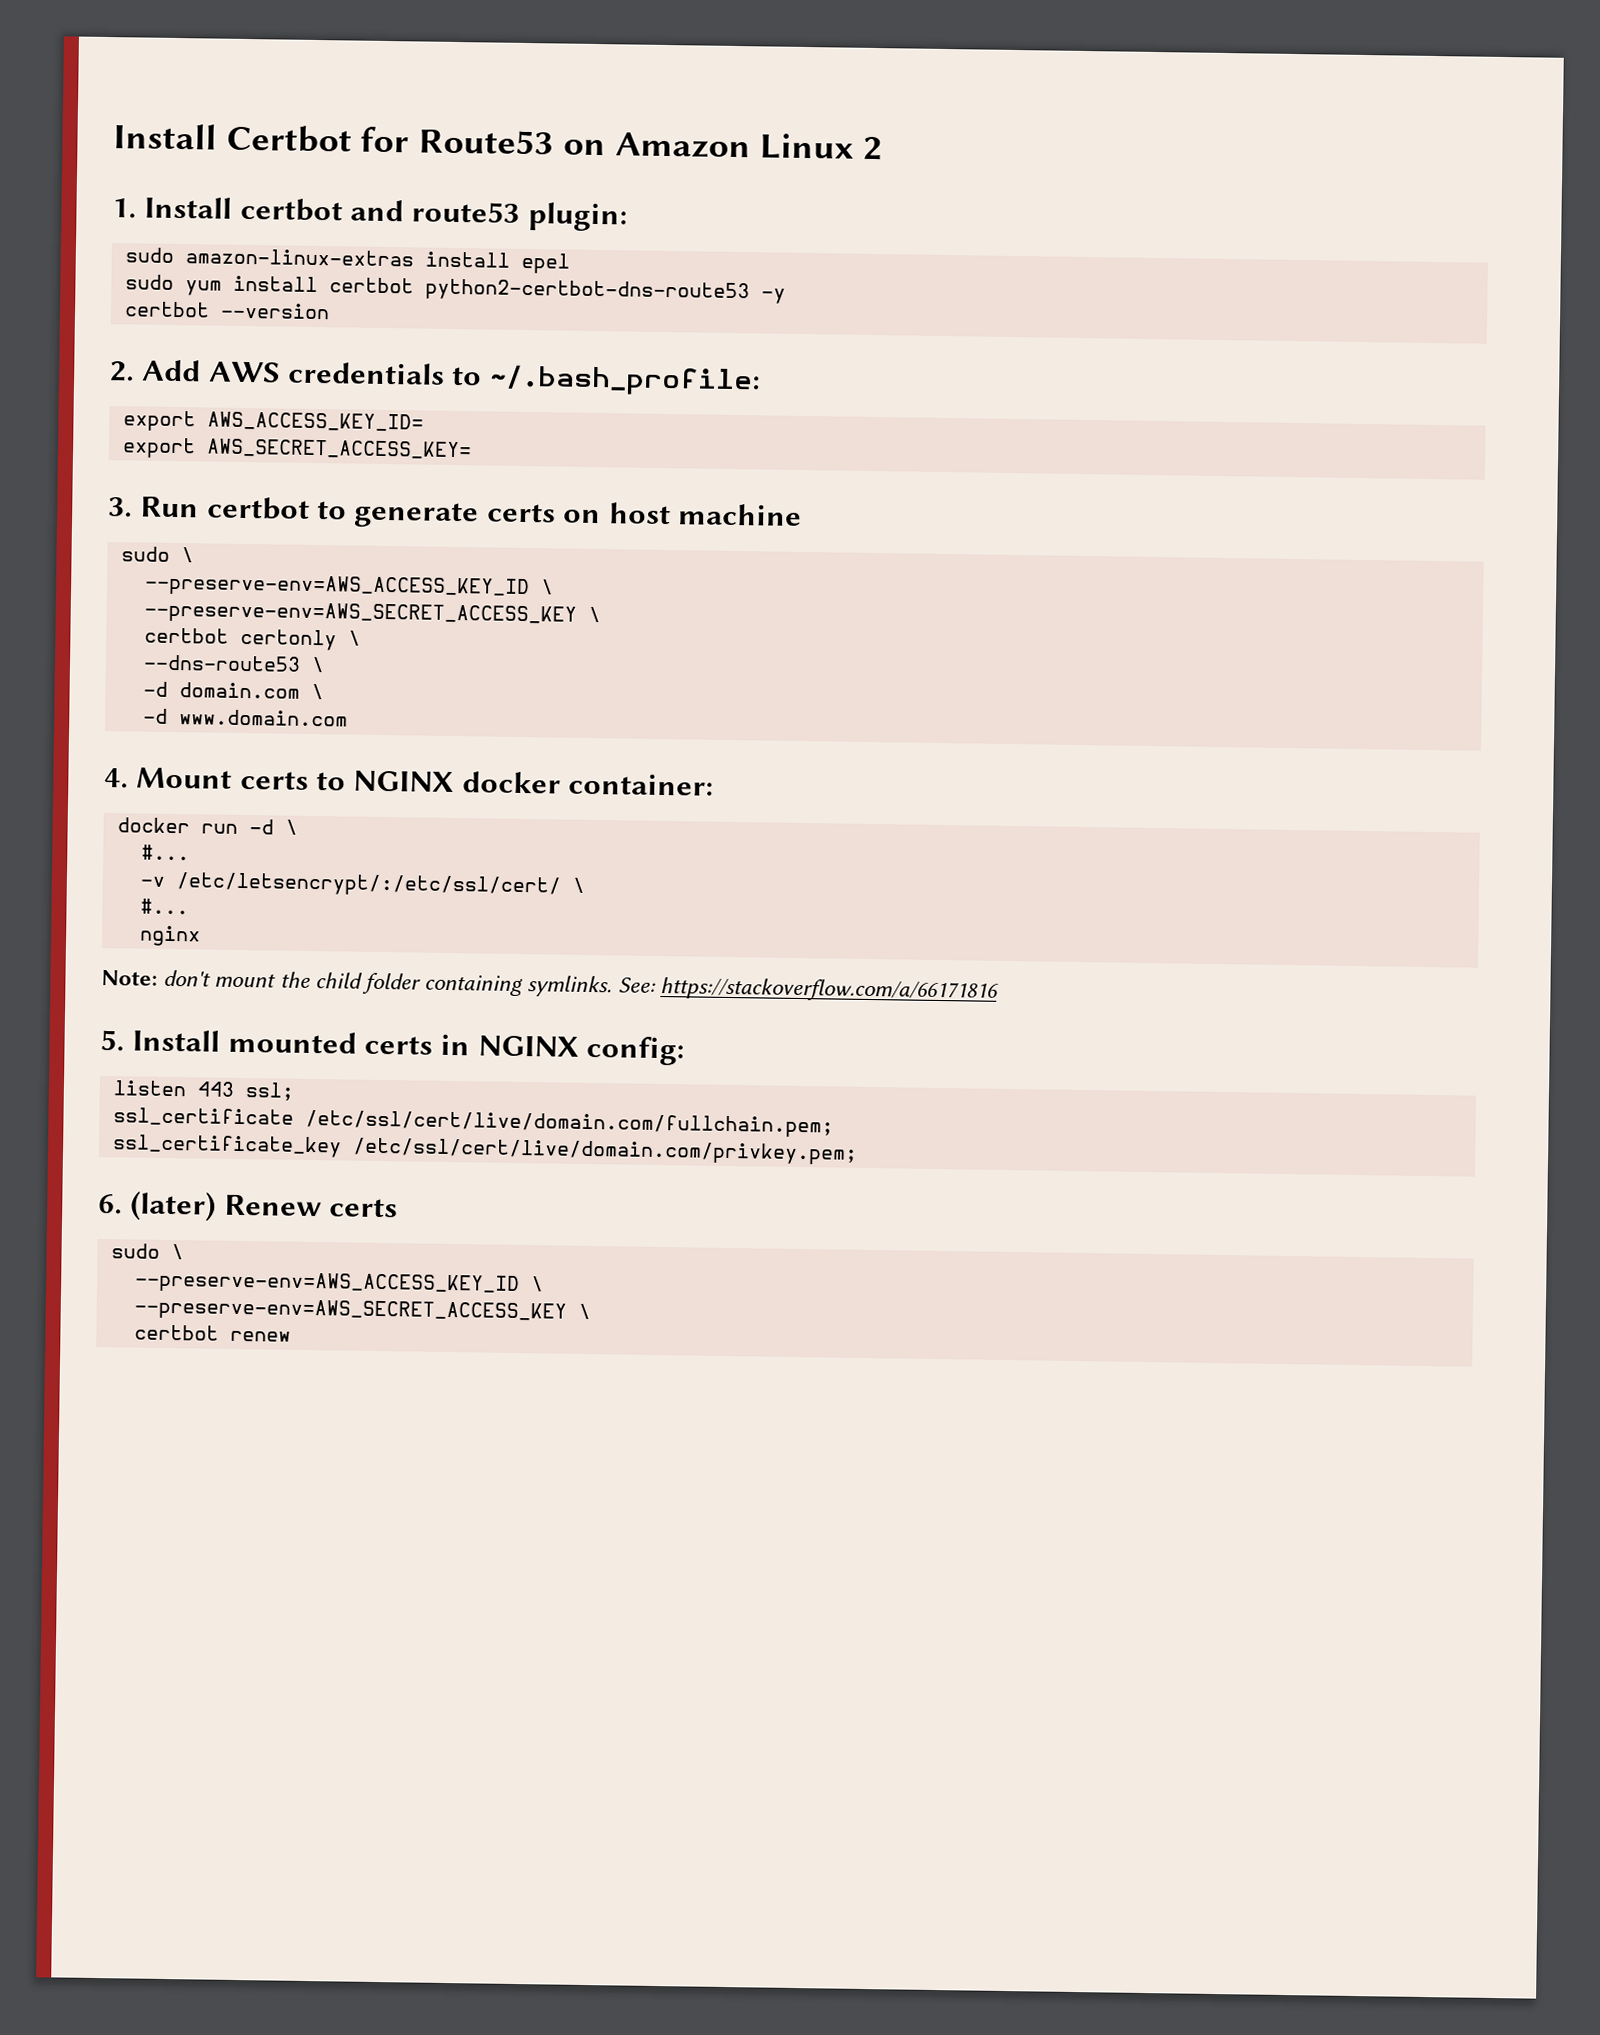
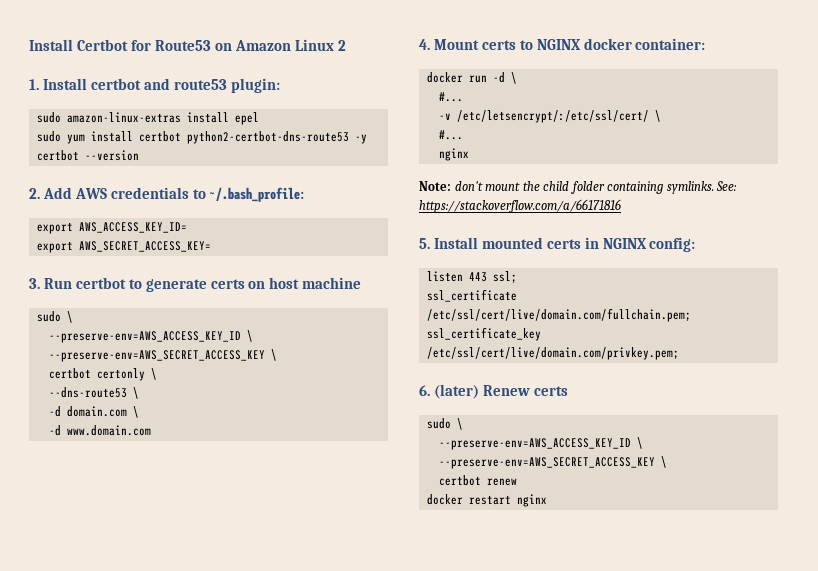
+ docker restart nginx

